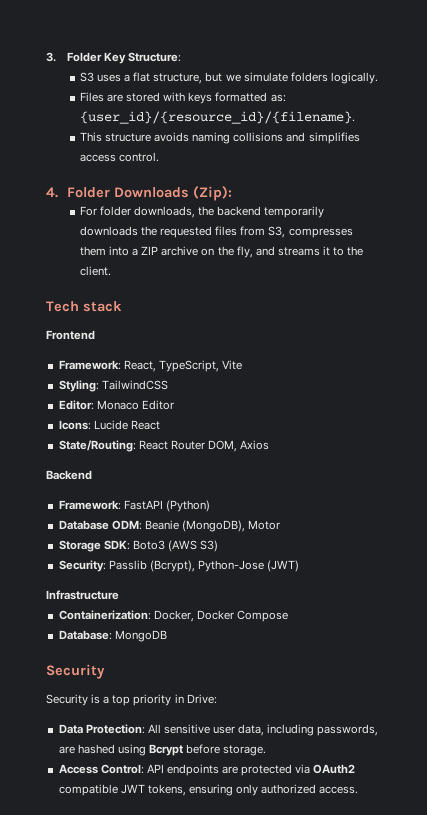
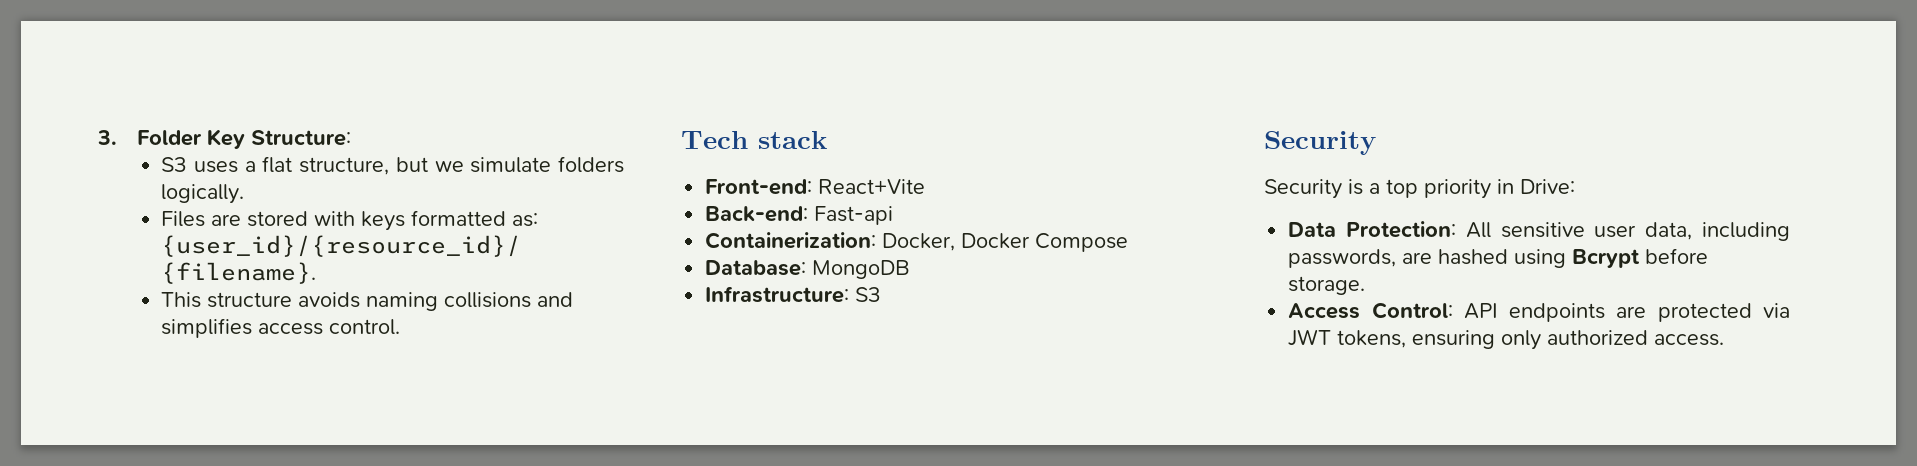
- 4. Folder Downloads (Zip):
- For folder downloads, the backend temporarily downloads the requested files from S3, compresses them into a ZIP archive on the fly, and streams it to the client.
  Tech stack
- Frontend
- Framework: React, TypeScript, Vite
- Styling: TailwindCSS
- Editor: Monaco Editor
- Icons: Lucide React
- State/Routing: React Router DOM, Axios
- Backend
- Framework: FastAPI (Python)
- Database ODM: Beanie (MongoDB), Motor
- Storage SDK: Boto3 (AWS S3)
- Security: Passlib (Bcrypt), Python-Jose (JWT)
- Infrastructure
+ Front-end: React+Vite
+ Back-end: Fast-api
+ Infrastructure: S3
- Access Control: API endpoints are protected via OAuth2 compatible JWT tokens, ensuring only authorized access.
+ Access Control: API endpoints are protected via JWT tokens, ensuring only authorized access.

